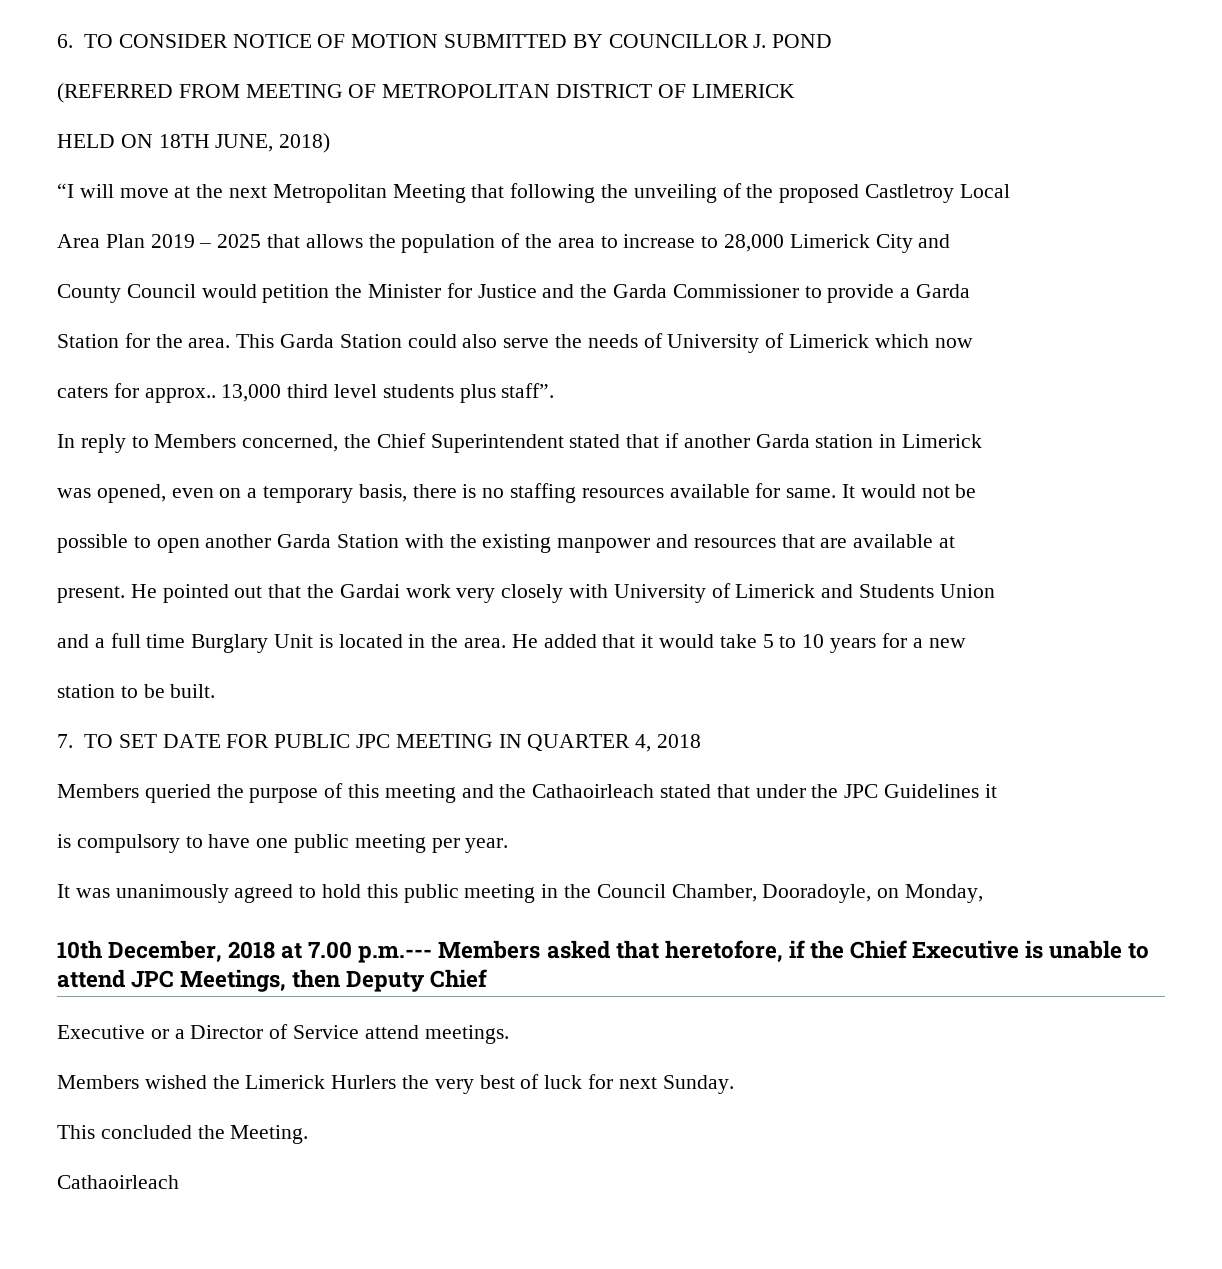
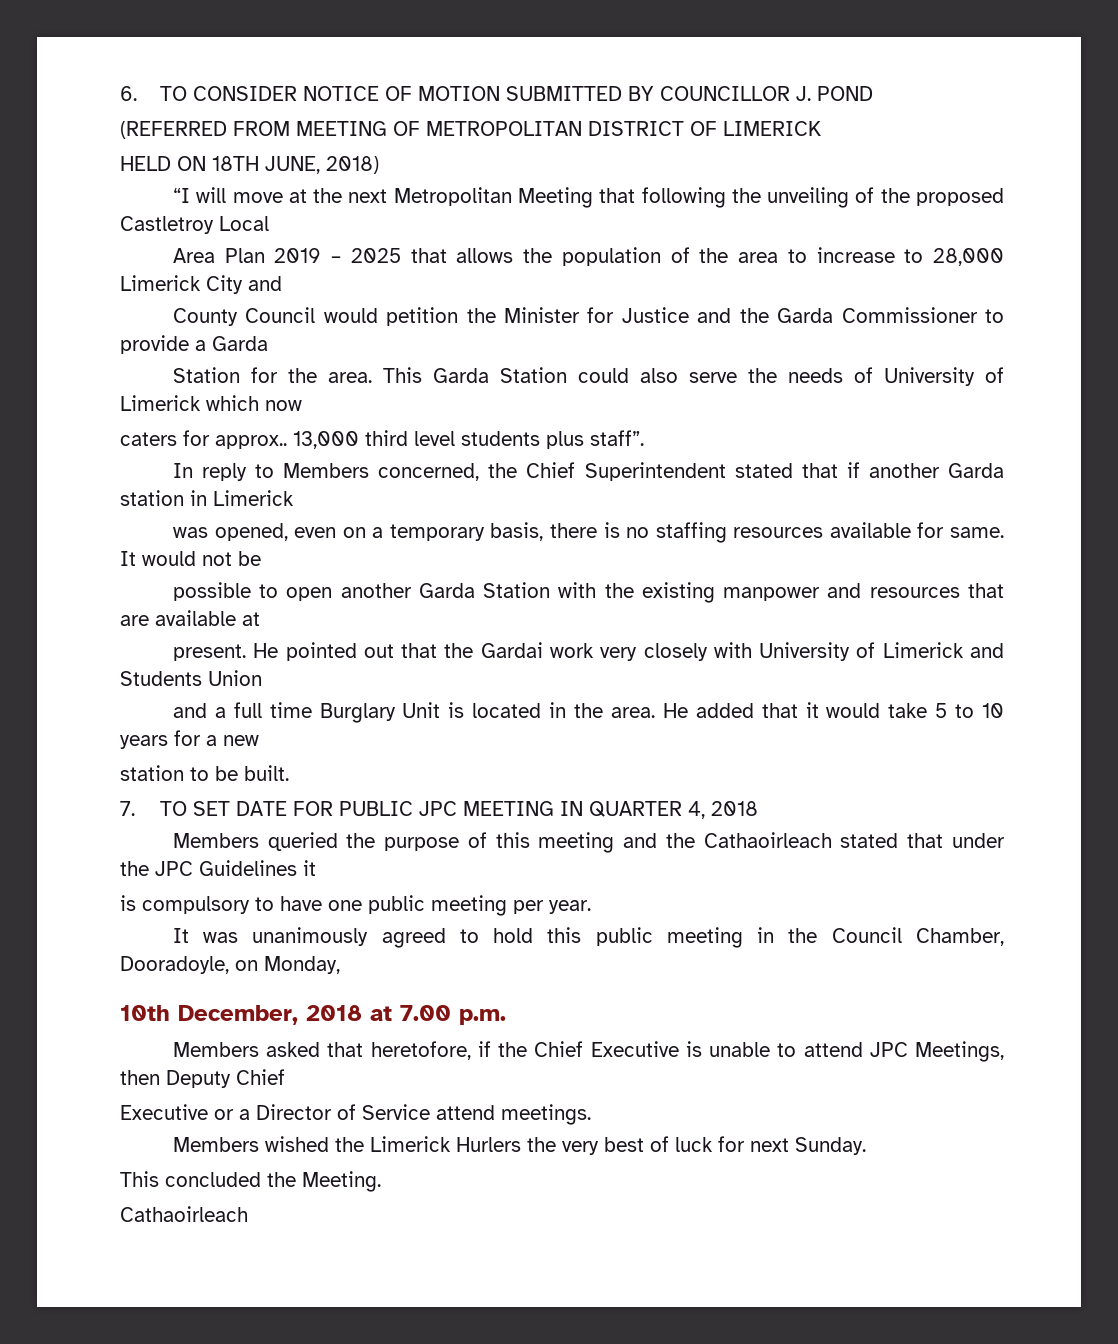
- 10th December, 2018 at 7.00 p.m.--- Members asked that heretofore, if the Chief Executive is unable to attend JPC Meetings, then Deputy Chief
+ 10th December, 2018 at 7.00 p.m.
+ Members asked that heretofore, if the Chief Executive is unable to attend JPC Meetings, then Deputy Chief

